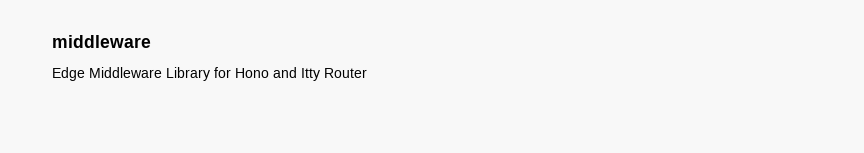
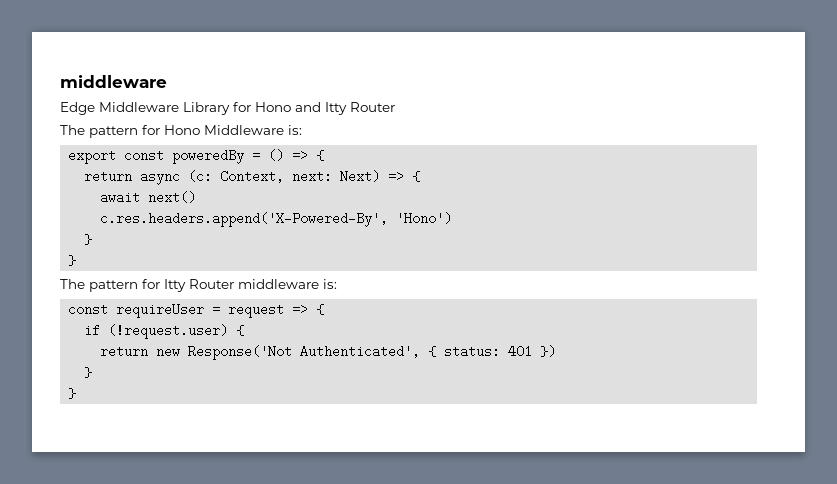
+ The pattern for Hono Middleware is:
+ export const poweredBy = () => {
+ return async (c: Context, next: Next) => {
+ await next()
+ c.res.headers.append('X-Powered-By', 'Hono')
+ }
+ }
+ The pattern for Itty Router middleware is:
+ const requireUser = request => {
+ if (!request.user) {
+ return new Response('Not Authenticated', { status: 401 })
+ }
+ }

